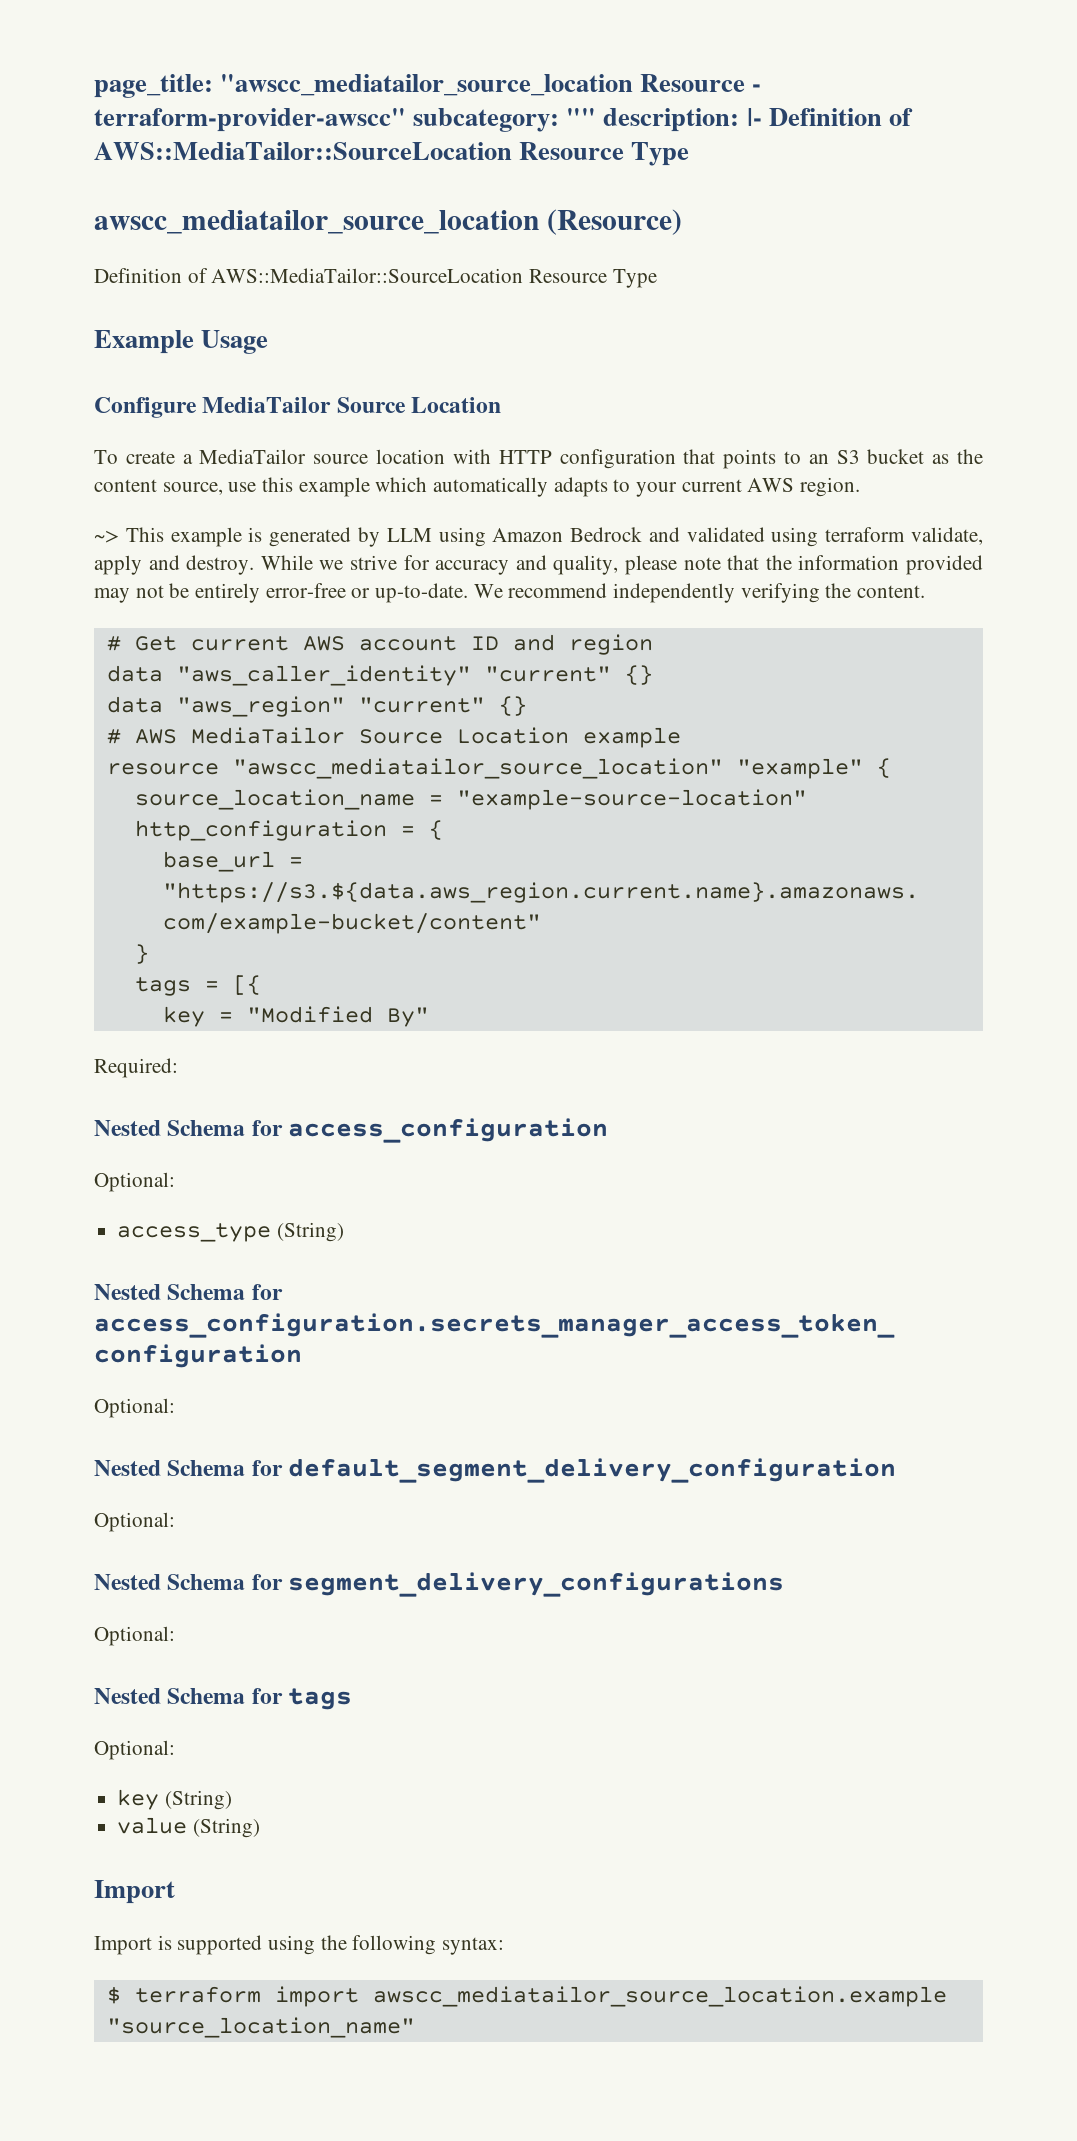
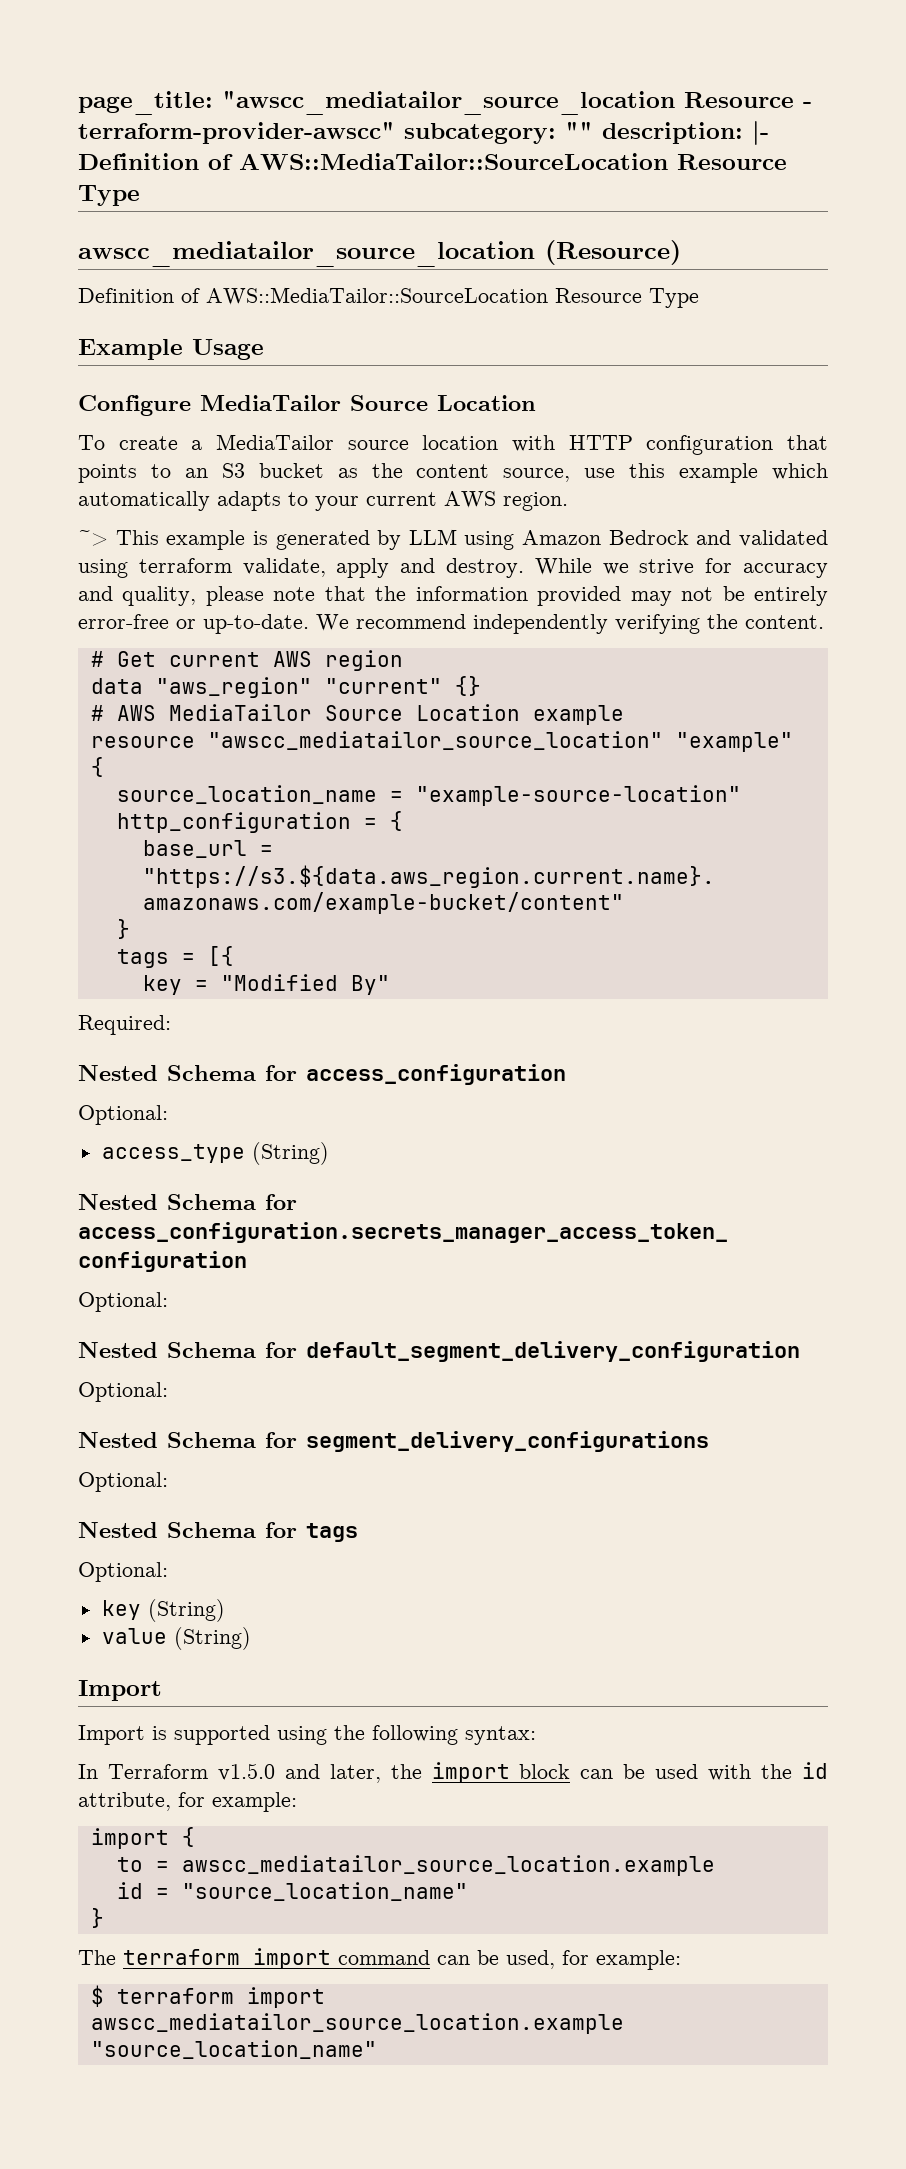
- # Get current AWS account ID and region
- data "aws_caller_identity" "current" {}
+ # Get current AWS region
+ In Terraform v1.5.0 and later, the import block can be used with the id attribute, for example:
+ import {
+ to = awscc_mediatailor_source_location.example
+ id = "source_location_name"
+ }
+ The terraform import command can be used, for example:

